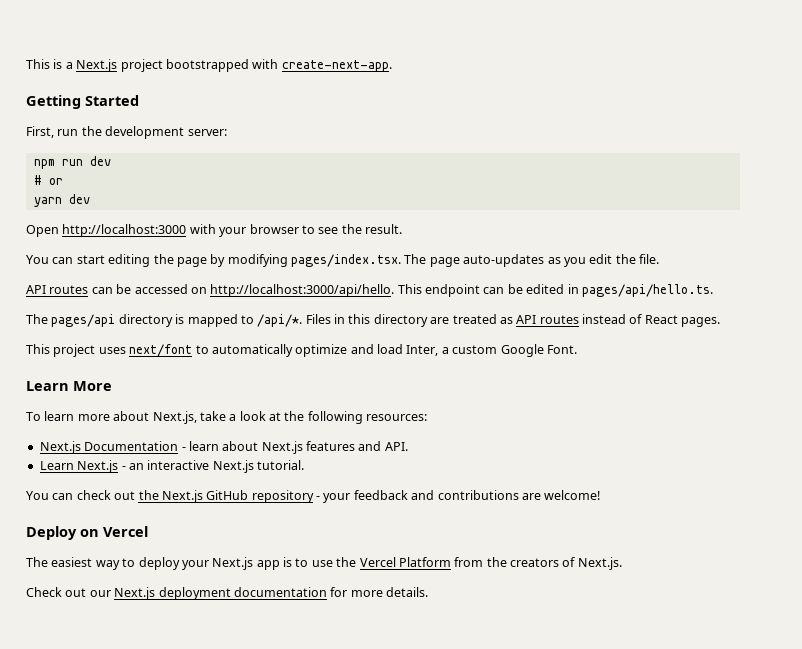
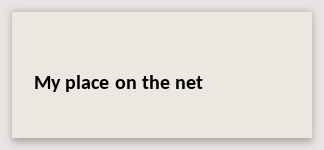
- This is a Next.js project bootstrapped with create-next-app.
- Getting Started
- First, run the development server:
- npm run dev
- # or
- yarn dev
- Open http://localhost:3000 with your browser to see the result.
- You can start editing the page by modifying pages/index.tsx. The page auto-updates as you edit the file.
- API routes can be accessed on http://localhost:3000/api/hello. This endpoint can be edited in pages/api/hello.ts.
- The pages/api directory is mapped to /api/*. Files in this directory are treated as API routes instead of React pages.
- This project uses next/font to automatically optimize and load Inter, a custom Google Font.
- Learn More
- To learn more about Next.js, take a look at the following resources:
- Next.js Documentation - learn about Next.js features and API.
- Learn Next.js - an interactive Next.js tutorial.
- You can check out the Next.js GitHub repository - your feedback and contributions are welcome!
- Deploy on Vercel
- The easiest way to deploy your Next.js app is to use the Vercel Platform from the creators of Next.js.
- Check out our Next.js deployment documentation for more details.
+ My place on the net

